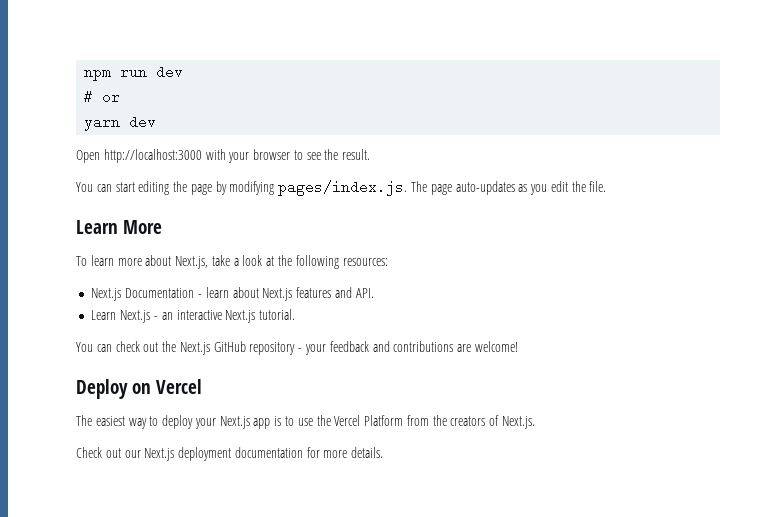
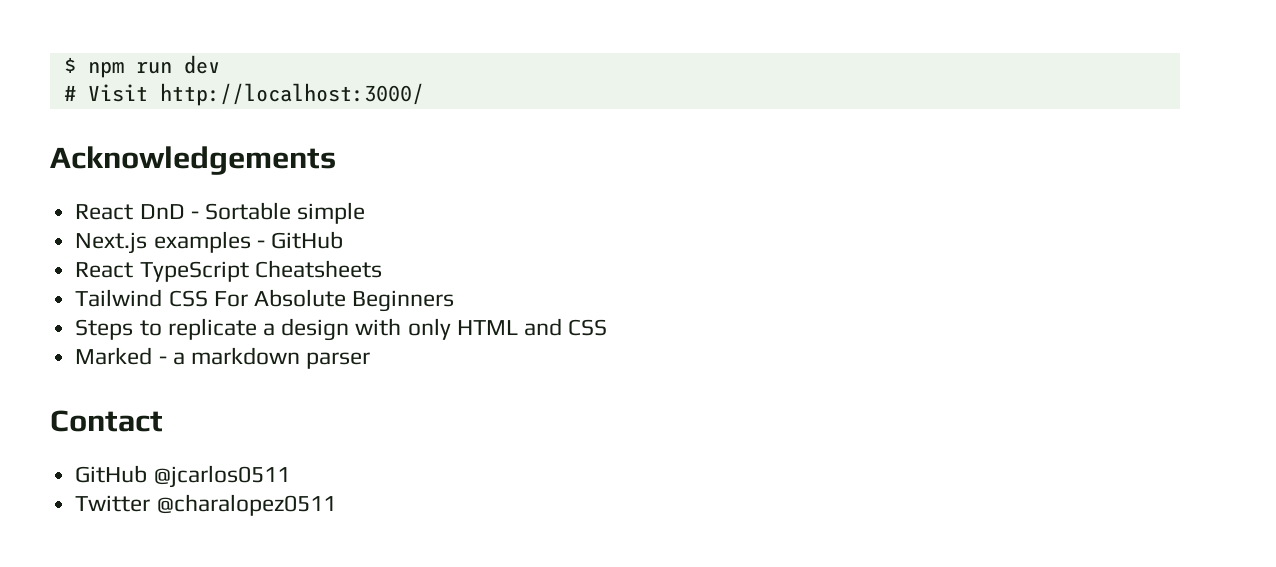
- npm run dev
+ $ npm run dev
- # or
- yarn dev
- Open http://localhost:3000 with your browser to see the result.
- You can start editing the page by modifying pages/index.js. The page auto-updates as you edit the file.
- Learn More
- To learn more about Next.js, take a look at the following resources:
- Next.js Documentation - learn about Next.js features and API.
- Learn Next.js - an interactive Next.js tutorial.
- You can check out the Next.js GitHub repository - your feedback and contributions are welcome!
- Deploy on Vercel
- The easiest way to deploy your Next.js app is to use the Vercel Platform from the creators of Next.js.
- Check out our Next.js deployment documentation for more details.
+ # Visit http://localhost:3000/
+ Acknowledgements
+ React DnD - Sortable simple
+ Next.js examples - GitHub
+ React TypeScript Cheatsheets
+ Tailwind CSS For Absolute Beginners
+ Steps to replicate a design with only HTML and CSS
+ Marked - a markdown parser
+ Contact
+ GitHub @jcarlos0511
+ Twitter @charalopez0511

